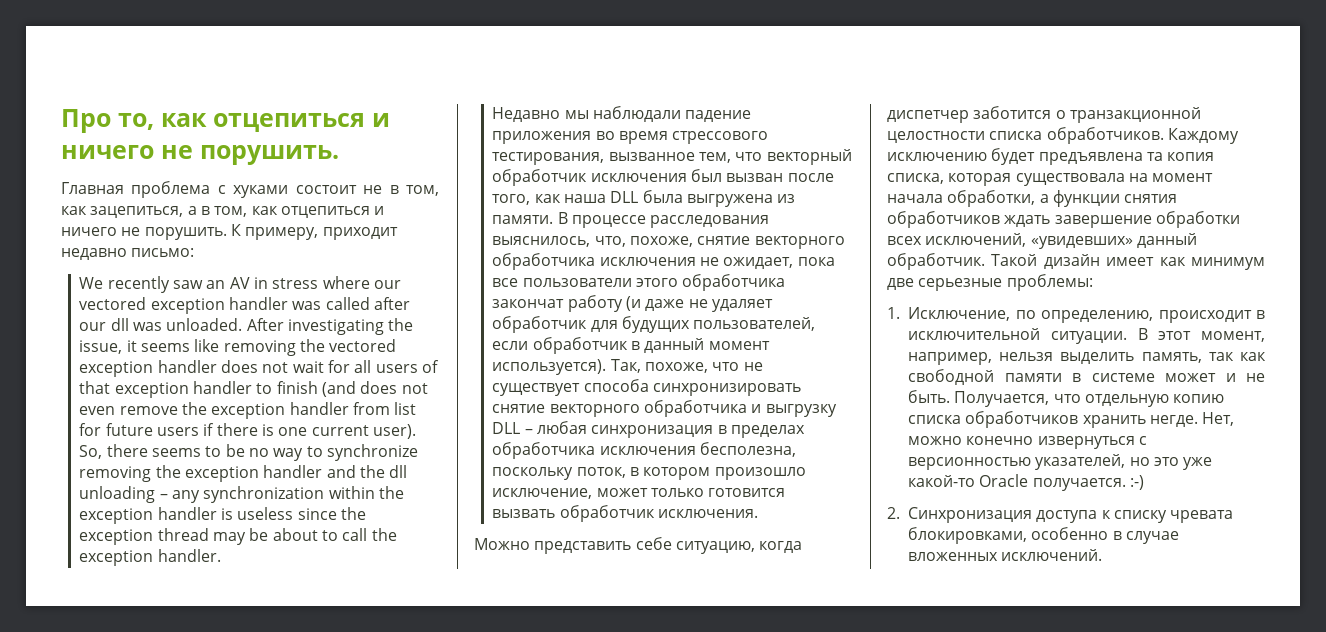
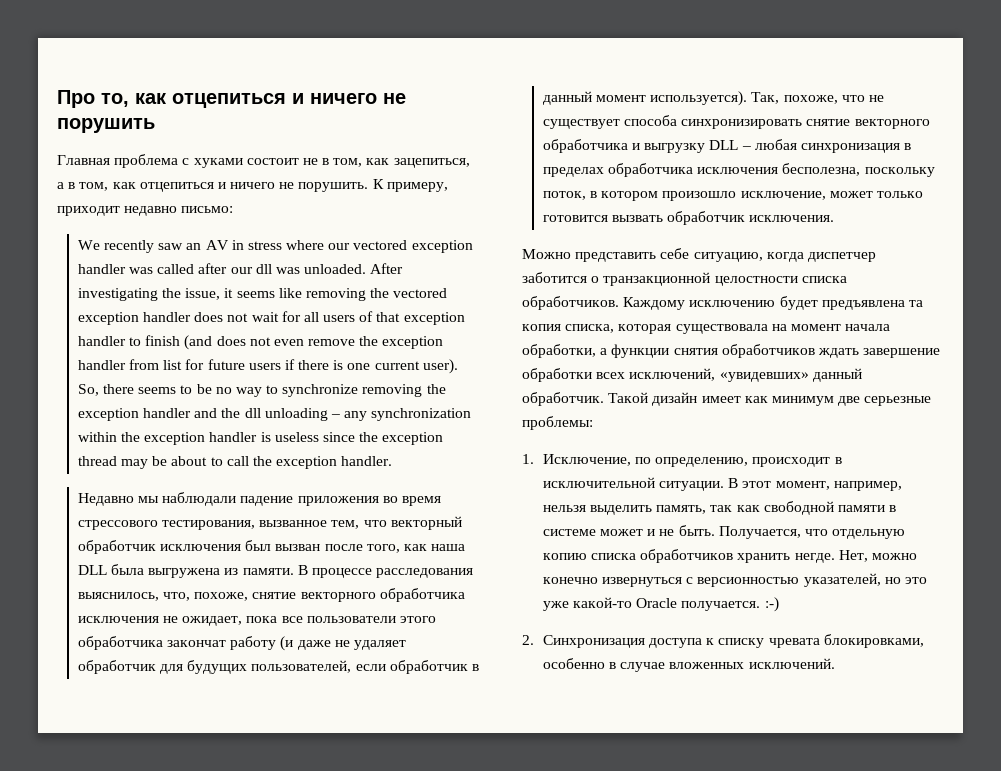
- Про то, как отцепиться и ничего не порушить.
+ Про то, как отцепиться и ничего не порушить

